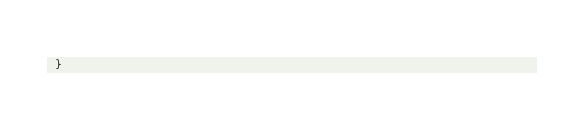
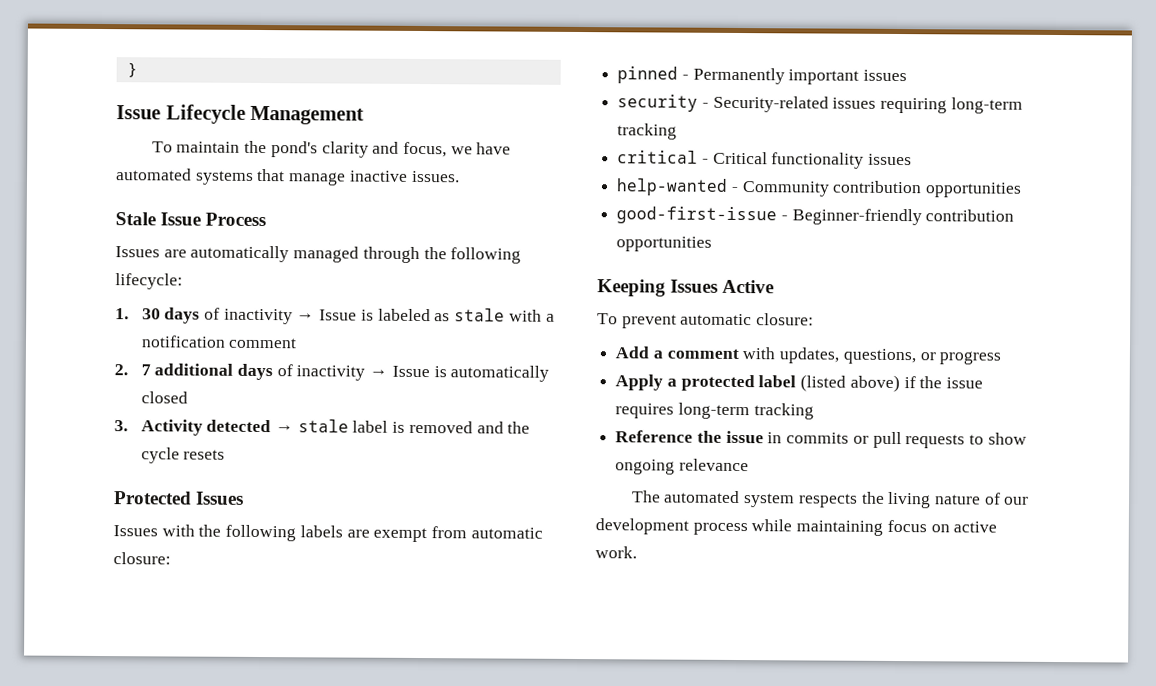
+ Issue Lifecycle Management
+ To maintain the pond's clarity and focus, we have automated systems that manage inactive issues.
+ Stale Issue Process
+ Issues are automatically managed through the following lifecycle:
+ 1. 30 days of inactivity → Issue is labeled as stale with a notification comment
+ 2. 7 additional days of inactivity → Issue is automatically closed
+ 3. Activity detected → stale label is removed and the cycle resets
+ Protected Issues
+ Issues with the following labels are exempt from automatic closure:
+ pinned - Permanently important issues
+ security - Security-related issues requiring long-term tracking
+ critical - Critical functionality issues
+ help-wanted - Community contribution opportunities
+ good-first-issue - Beginner-friendly contribution opportunities
+ Keeping Issues Active
+ To prevent automatic closure:
+ Add a comment with updates, questions, or progress
+ Apply a protected label (listed above) if the issue requires long-term tracking
+ Reference the issue in commits or pull requests to show ongoing relevance
+ The automated system respects the living nature of our development process while maintaining focus on active work.

